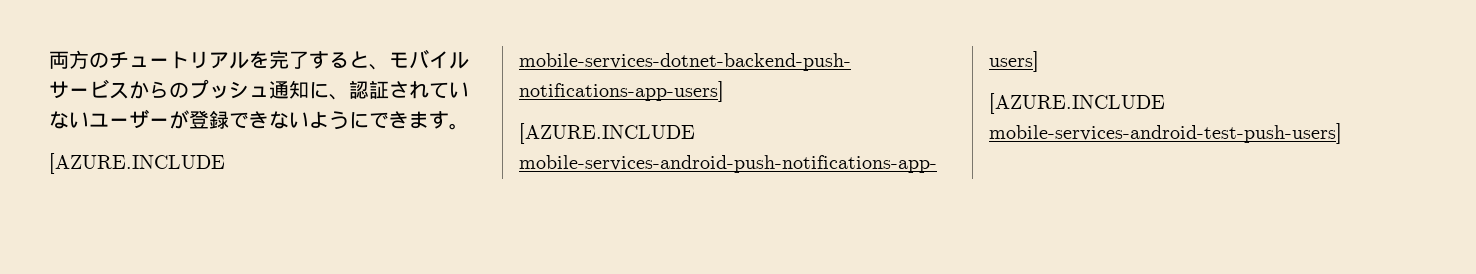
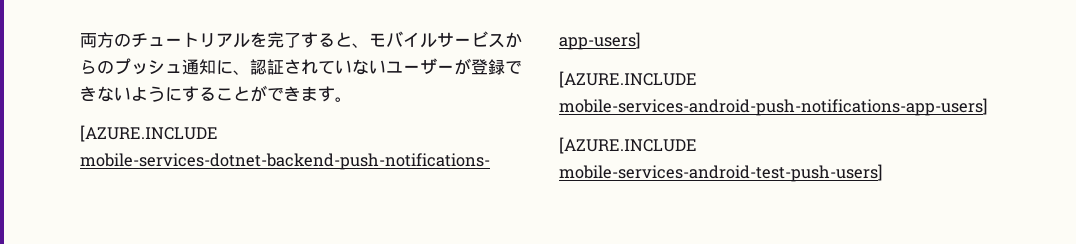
- 両方のチュートリアルを完了すると、モバイルサービスからのプッシュ通知に、認証されていないユーザーが登録できないようにできます。
+ 両方のチュートリアルを完了すると、モバイルサービスからのプッシュ通知に、認証されていないユーザーが登録できないようにすることができます。

